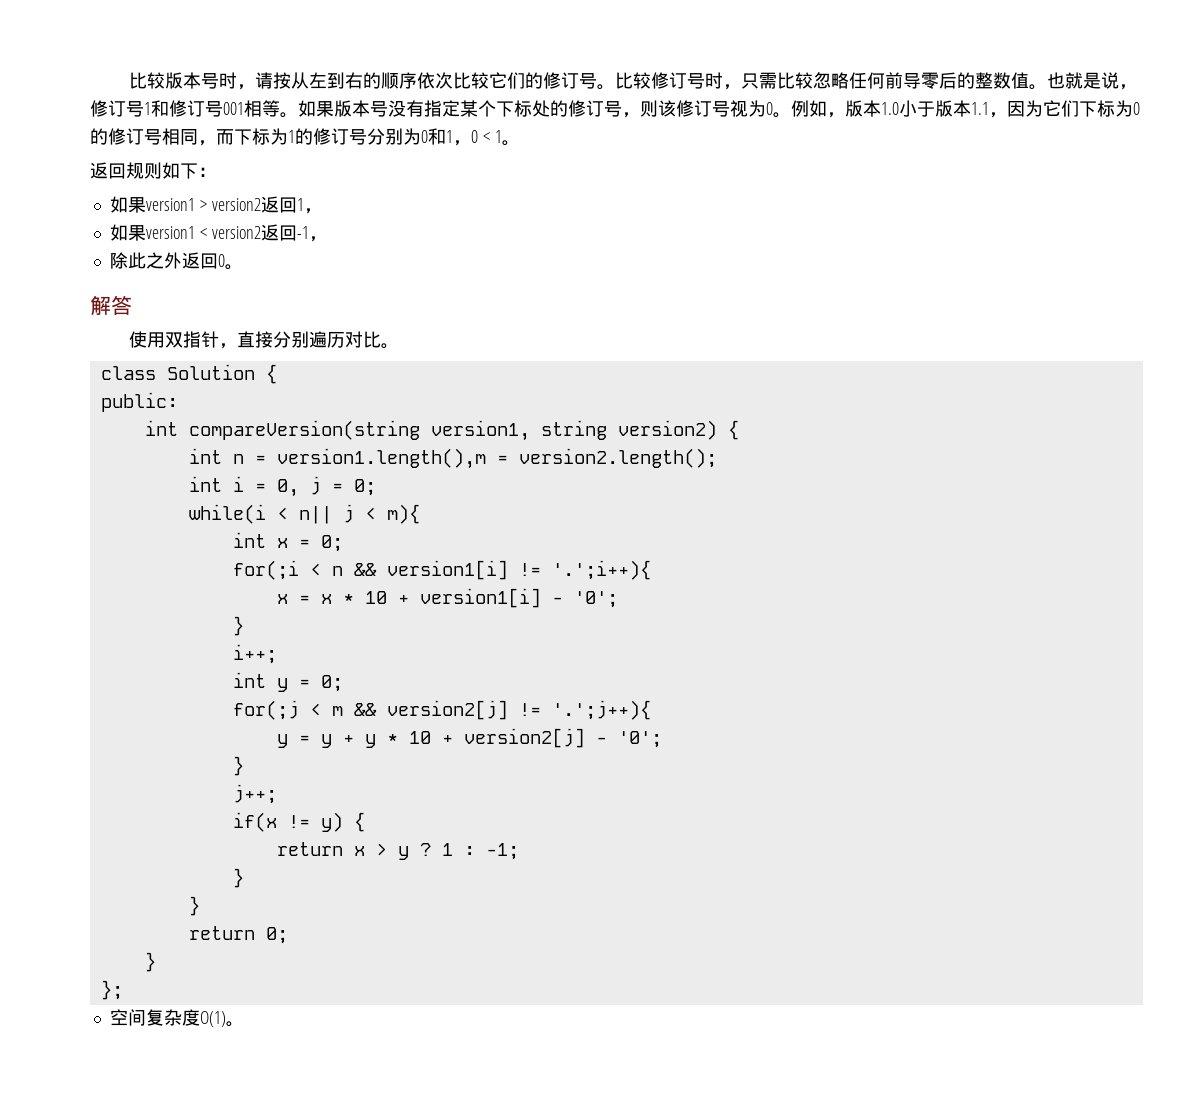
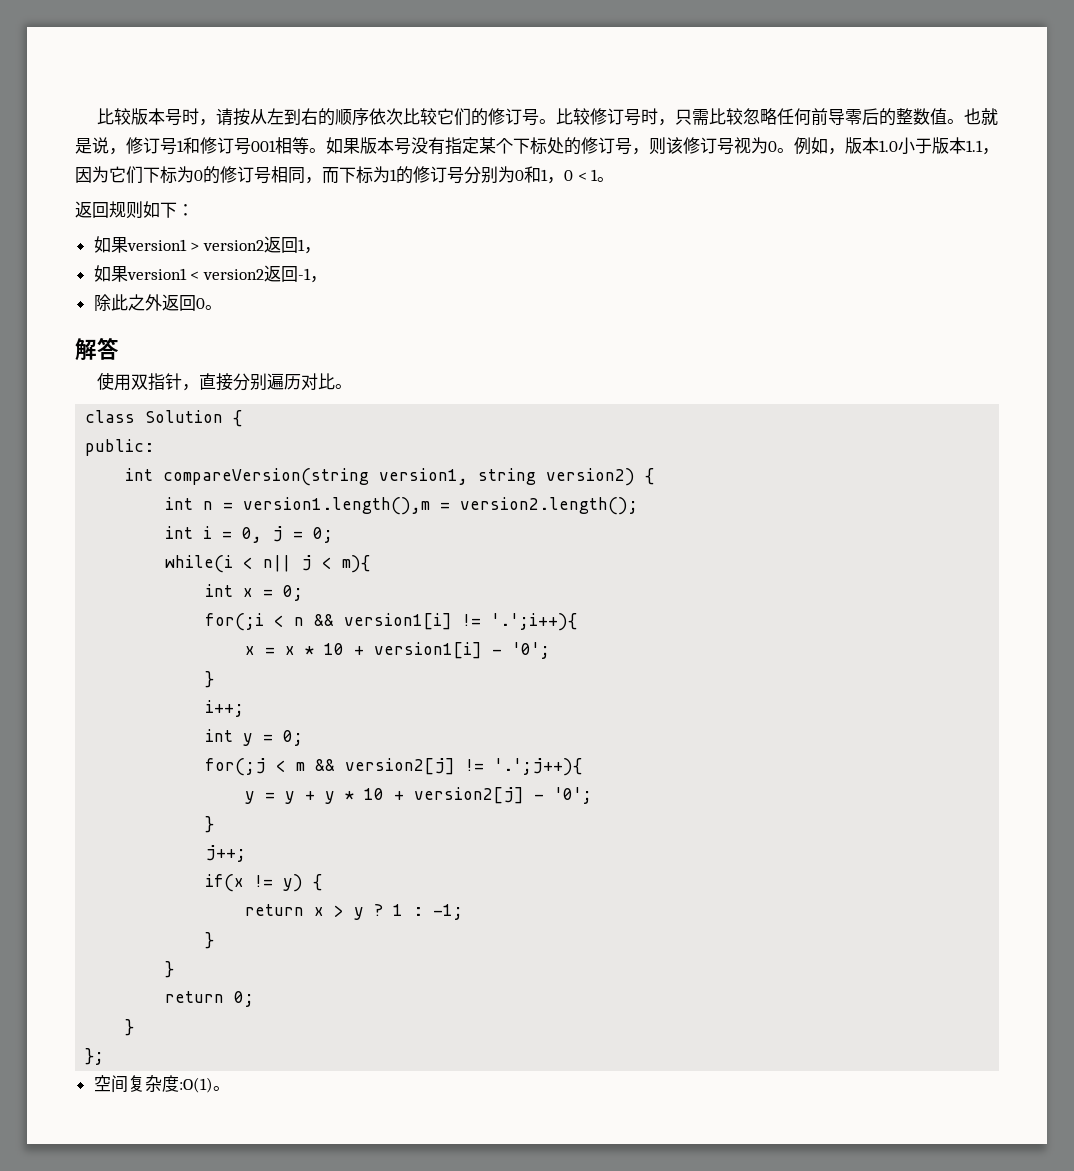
- 空间复杂度O(1)。
+ 空间复杂度:O(1)。

